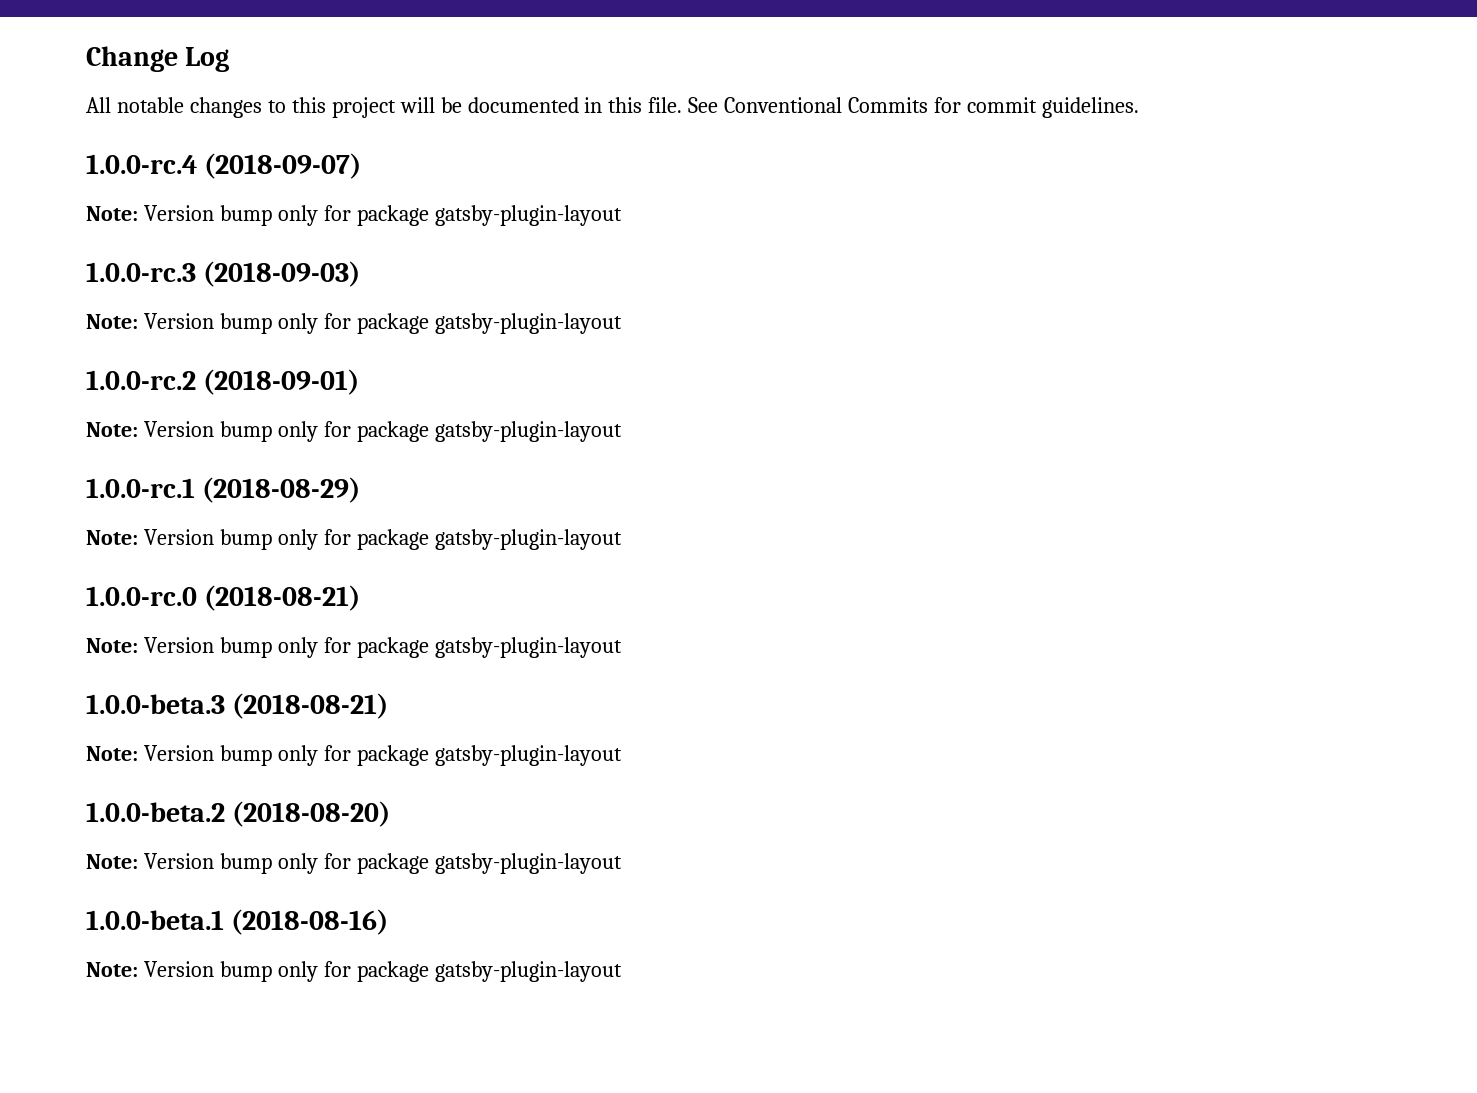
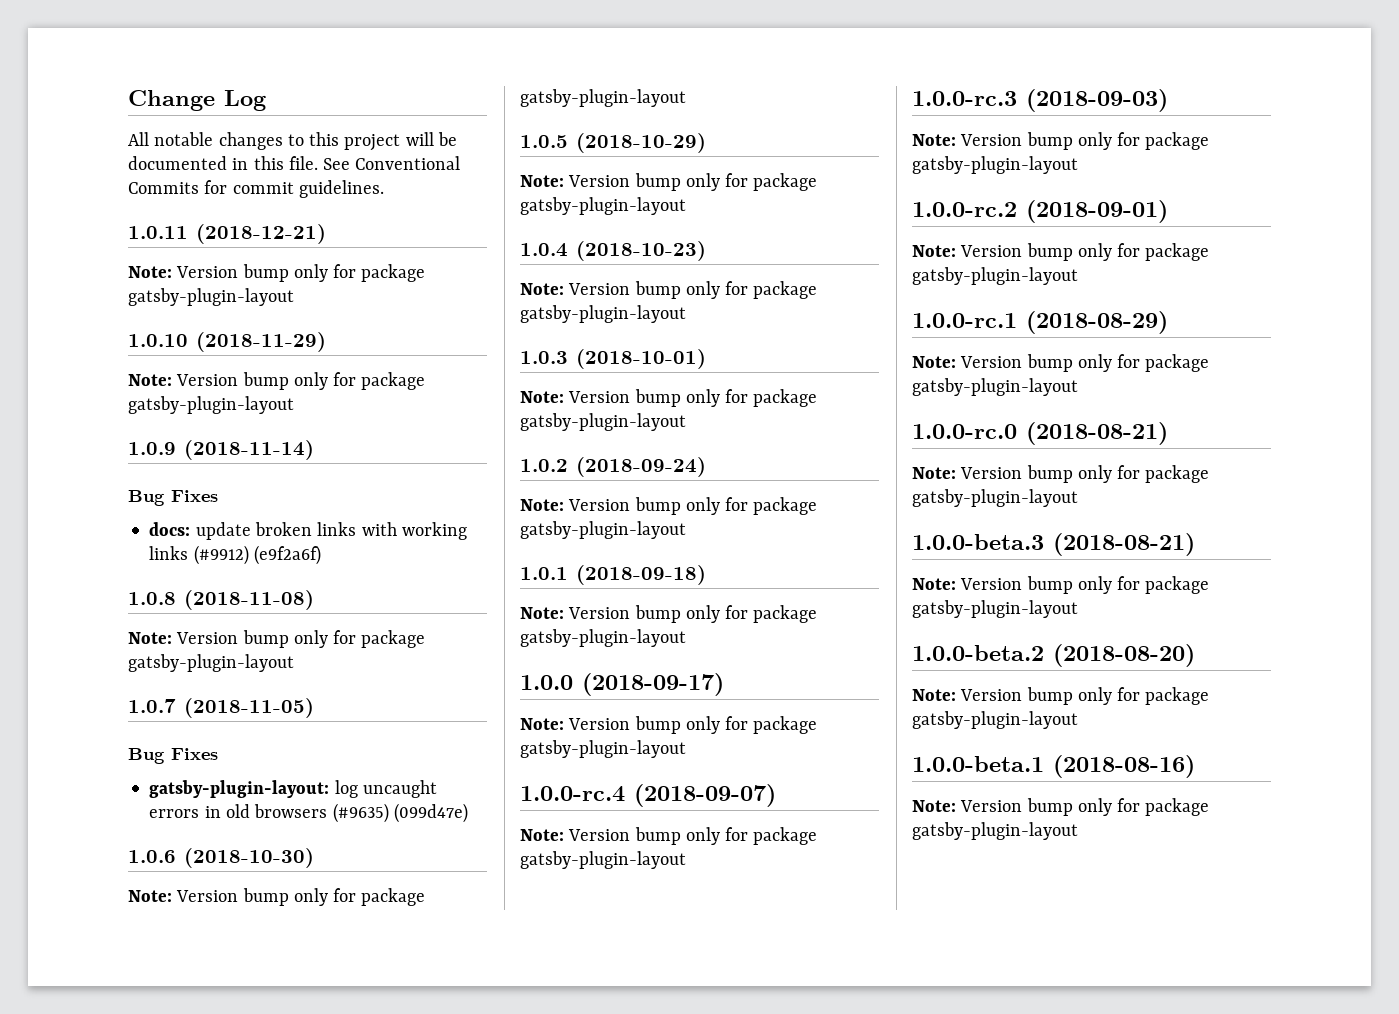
+ 1.0.11 (2018-12-21)
+ Note: Version bump only for package gatsby-plugin-layout
+ 1.0.10 (2018-11-29)
+ Note: Version bump only for package gatsby-plugin-layout
+ 1.0.9 (2018-11-14)
+ Bug Fixes
+ docs: update broken links with working links (#9912) (e9f2a6f)
+ 1.0.8 (2018-11-08)
+ Note: Version bump only for package gatsby-plugin-layout
+ 1.0.7 (2018-11-05)
+ Bug Fixes
+ gatsby-plugin-layout: log uncaught errors in old browsers (#9635) (099d47e)
+ 1.0.6 (2018-10-30)
+ Note: Version bump only for package gatsby-plugin-layout
+ 1.0.5 (2018-10-29)
+ Note: Version bump only for package gatsby-plugin-layout
+ 1.0.4 (2018-10-23)
+ Note: Version bump only for package gatsby-plugin-layout
+ 1.0.3 (2018-10-01)
+ Note: Version bump only for package gatsby-plugin-layout
+ 1.0.2 (2018-09-24)
+ Note: Version bump only for package gatsby-plugin-layout
+ 1.0.1 (2018-09-18)
+ Note: Version bump only for package gatsby-plugin-layout
+ 1.0.0 (2018-09-17)
+ Note: Version bump only for package gatsby-plugin-layout

